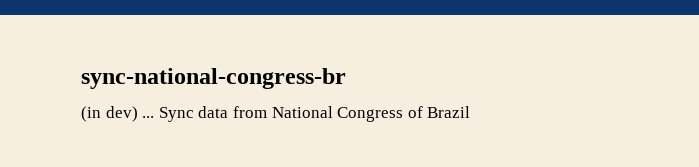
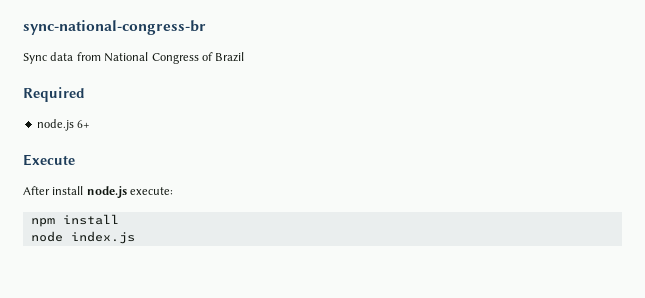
- (in dev) ...
+ Required
+ node.js 6+
+ Execute
+ After install node.js execute:
+ npm install
+ node index.js

